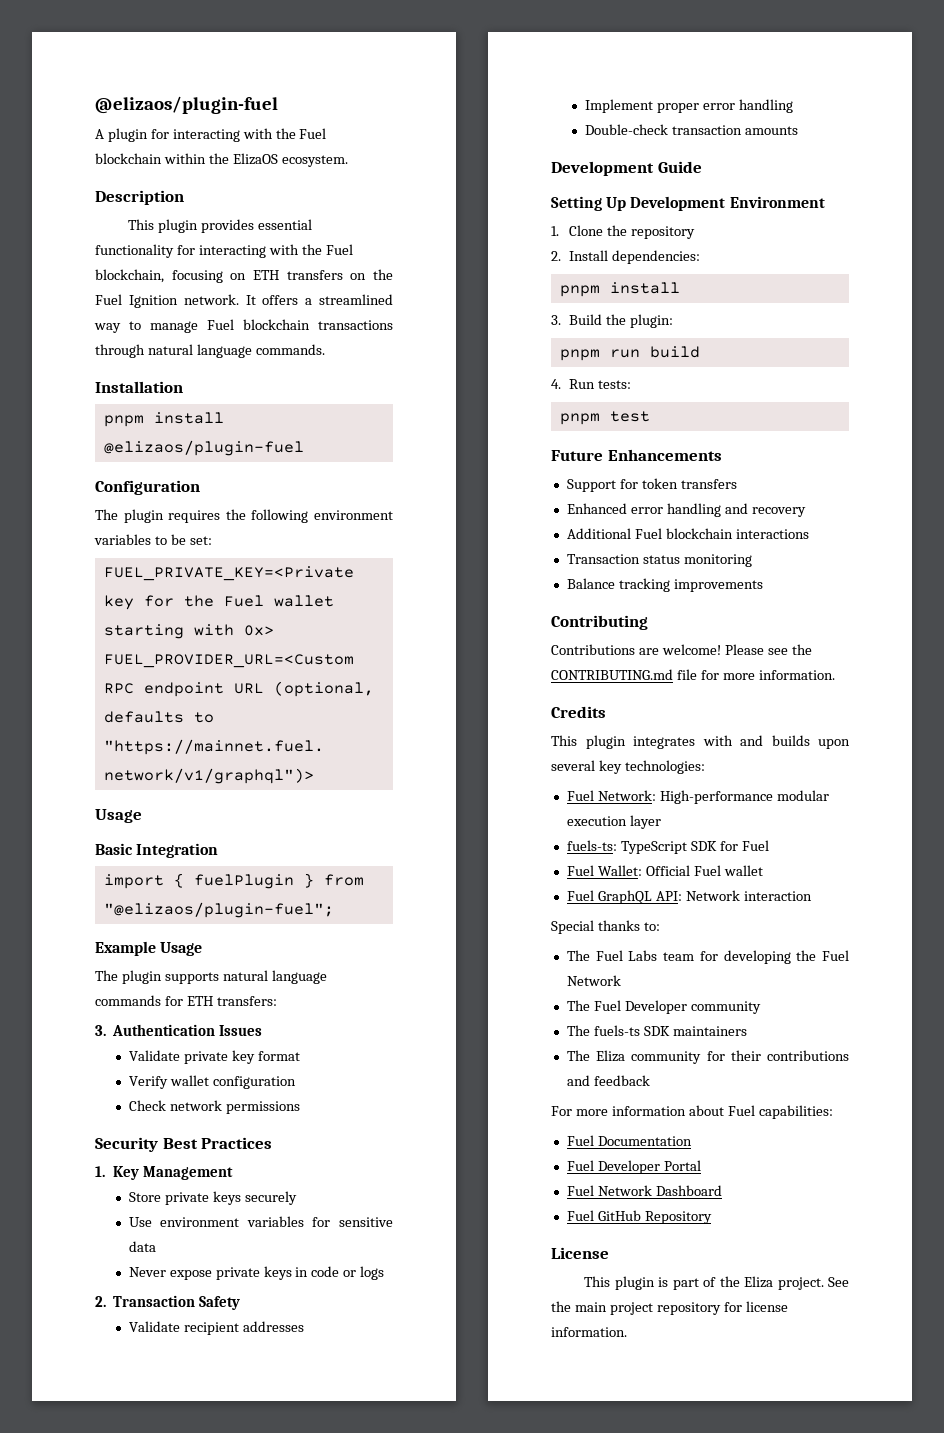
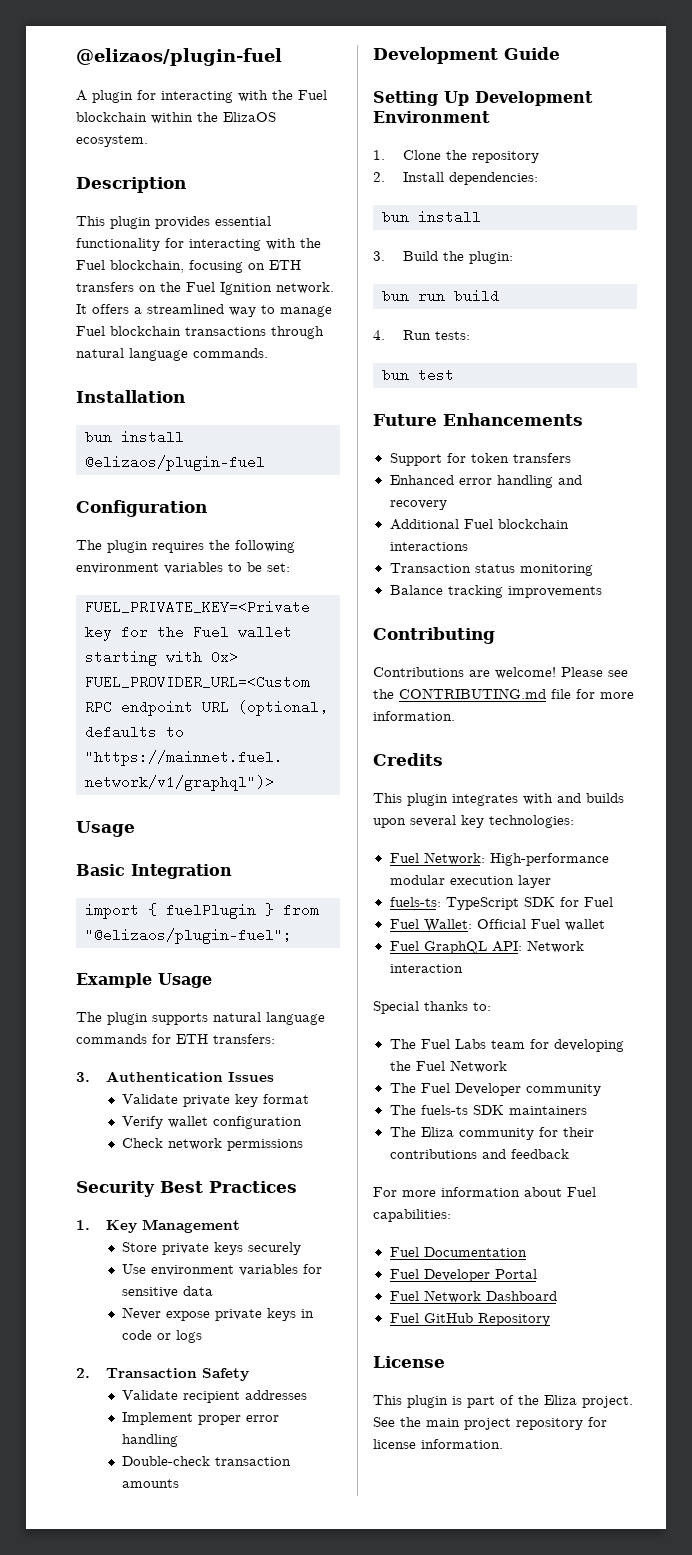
- pnpm install @elizaos/plugin-fuel
+ bun install @elizaos/plugin-fuel
  2. Install dependencies:
- pnpm install
+ bun install
- pnpm run build
+ bun run build
- pnpm test
+ bun test

